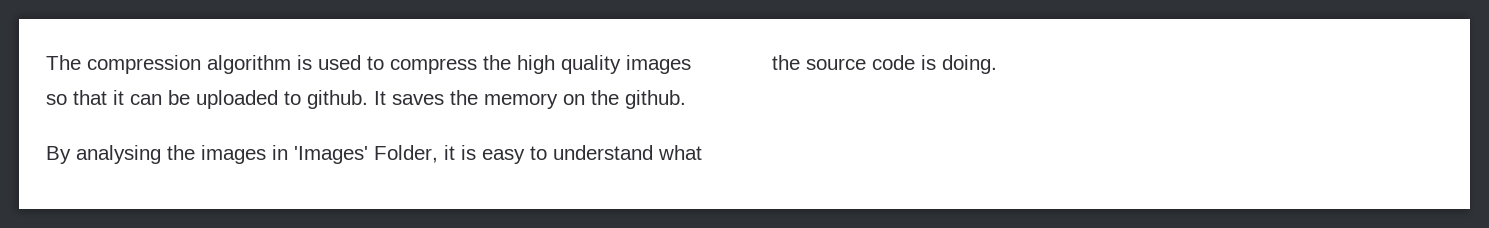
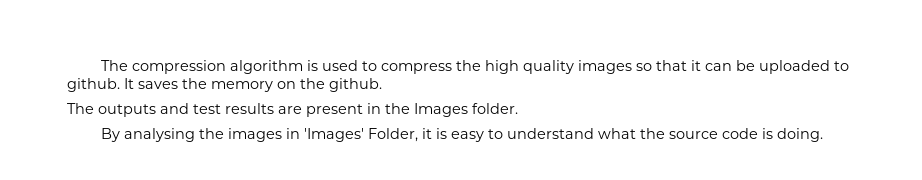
+ The outputs and test results are present in the Images folder.

